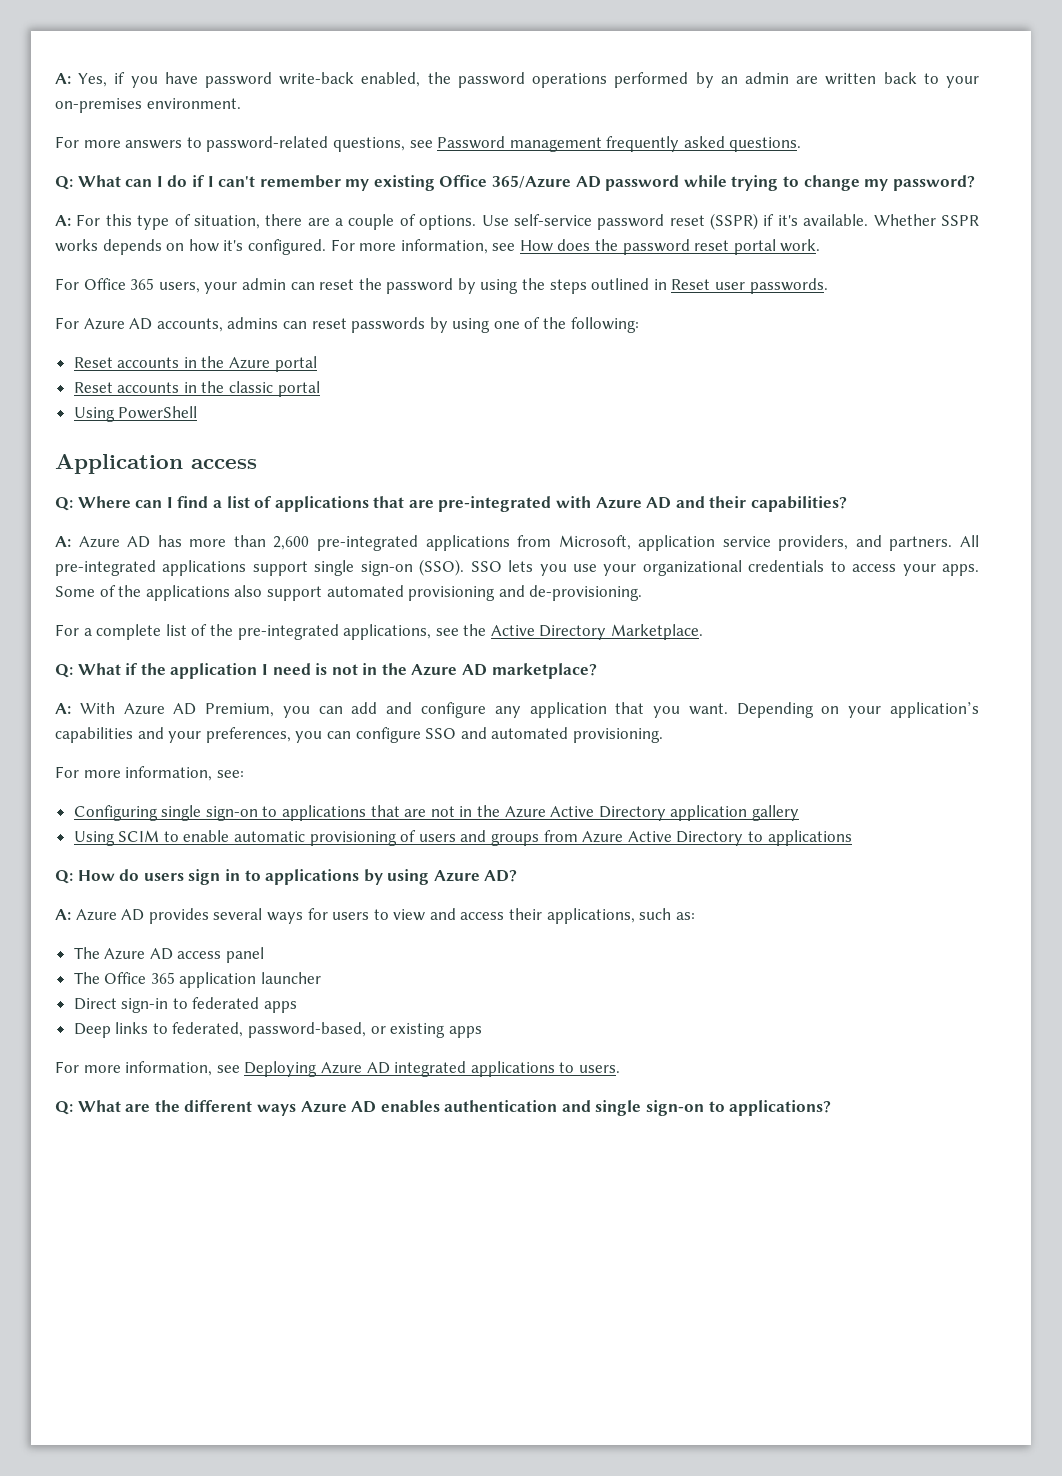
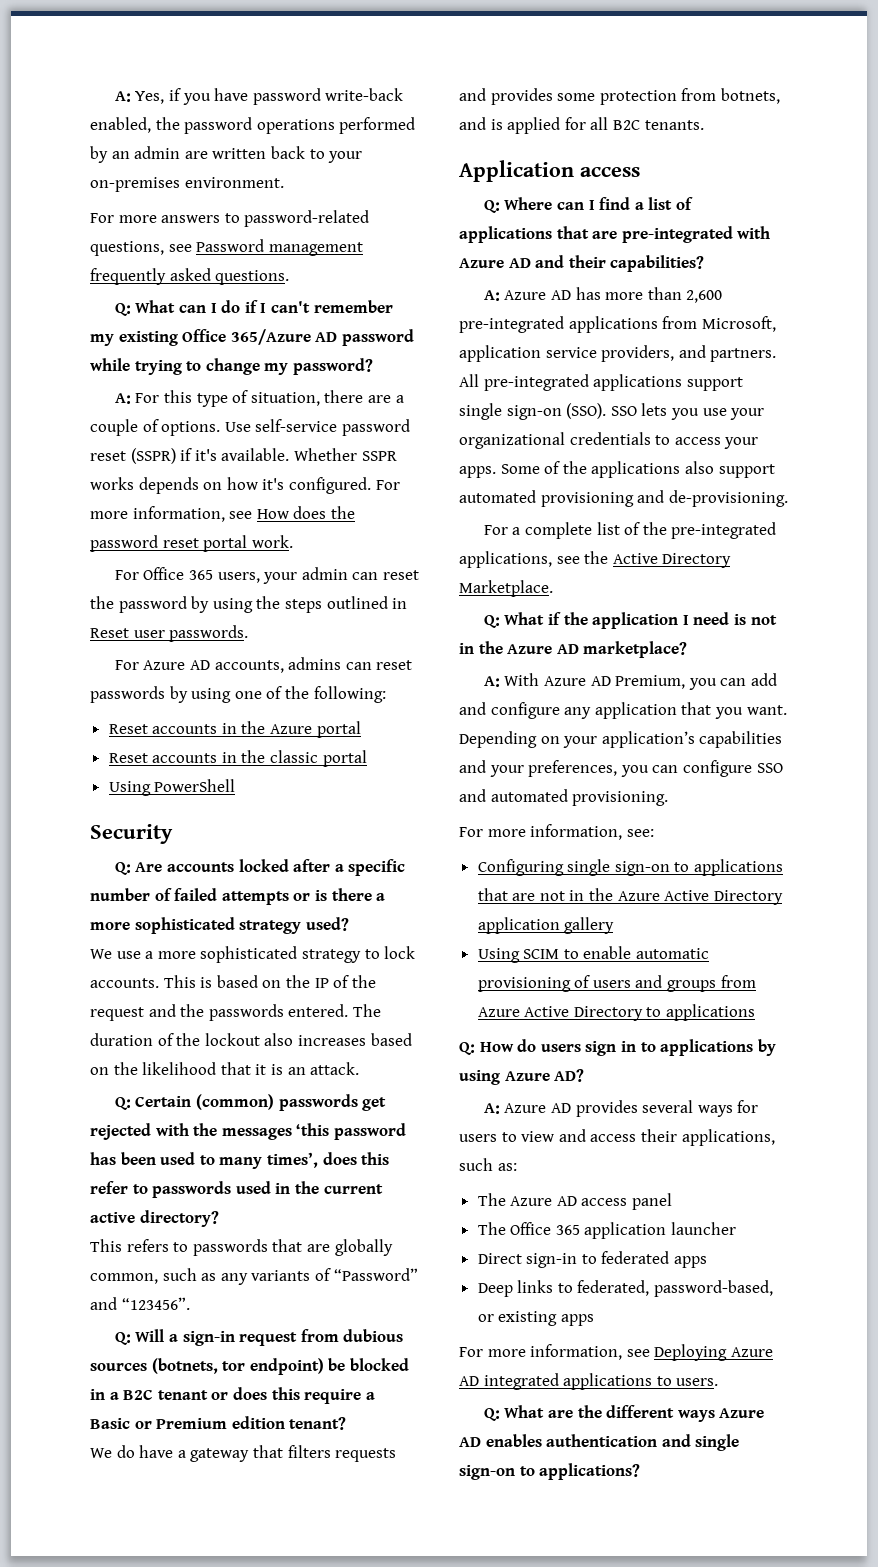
+ Security
+ Q: Are accounts locked after a specific number of failed attempts or is there a more sophisticated strategy used?
+ We use a more sophisticated strategy to lock accounts. This is based on the IP of the request and the passwords entered. The duration of the lockout also increases based on the likelihood that it is an attack.
+ Q: Certain (common) passwords get rejected with the messages ‘this password has been used to many times’, does this refer to passwords used in the current active directory?
+ This refers to passwords that are globally common, such as any variants of “Password” and “123456”.
+ Q: Will a sign-in request from dubious sources (botnets, tor endpoint) be blocked in a B2C tenant or does this require a Basic or Premium edition tenant?
+ We do have a gateway that filters requests and provides some protection from botnets, and is applied for all B2C tenants.

